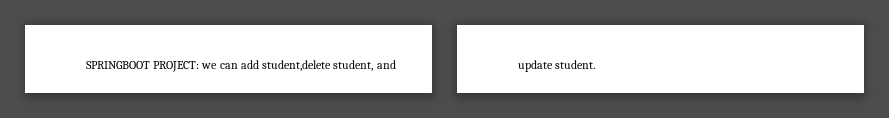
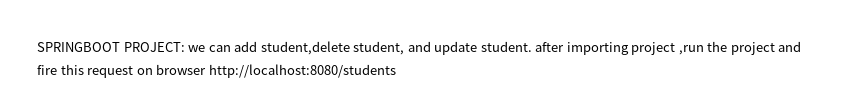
- SPRINGBOOT PROJECT: we can add student,delete student, and update student.
+ SPRINGBOOT PROJECT: we can add student,delete student, and update student. after importing project ,run the project and fire this request on browser http://localhost:8080/students

